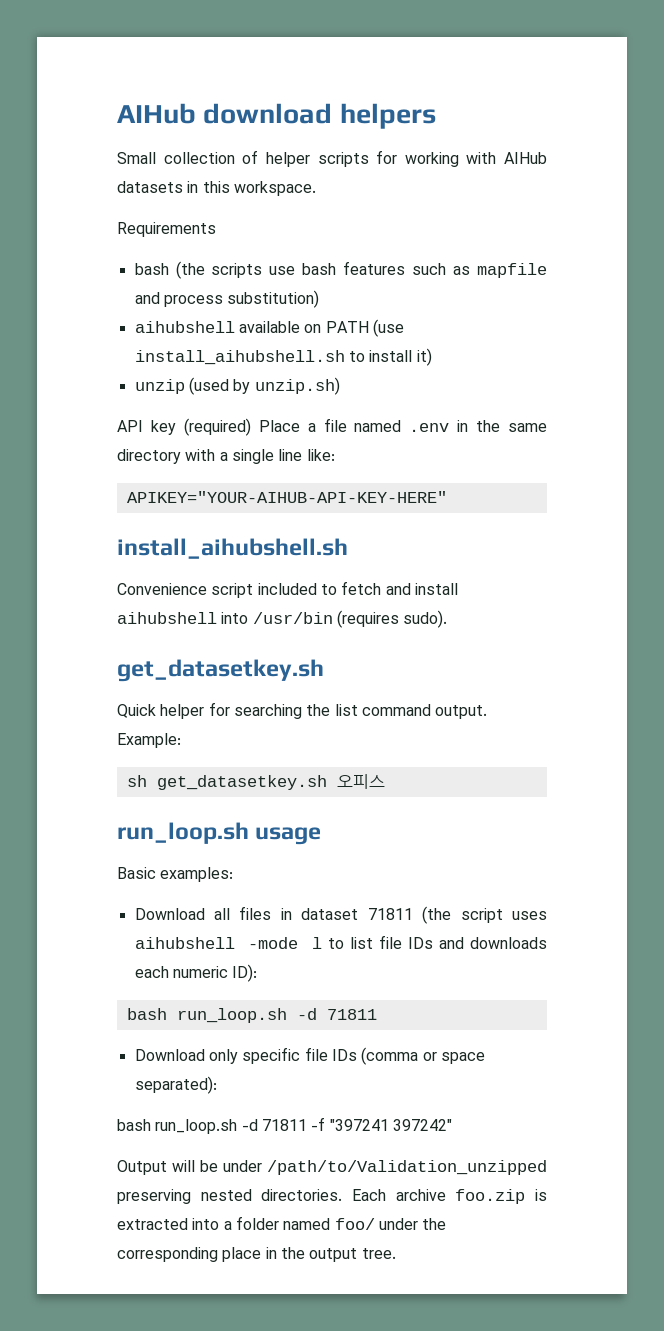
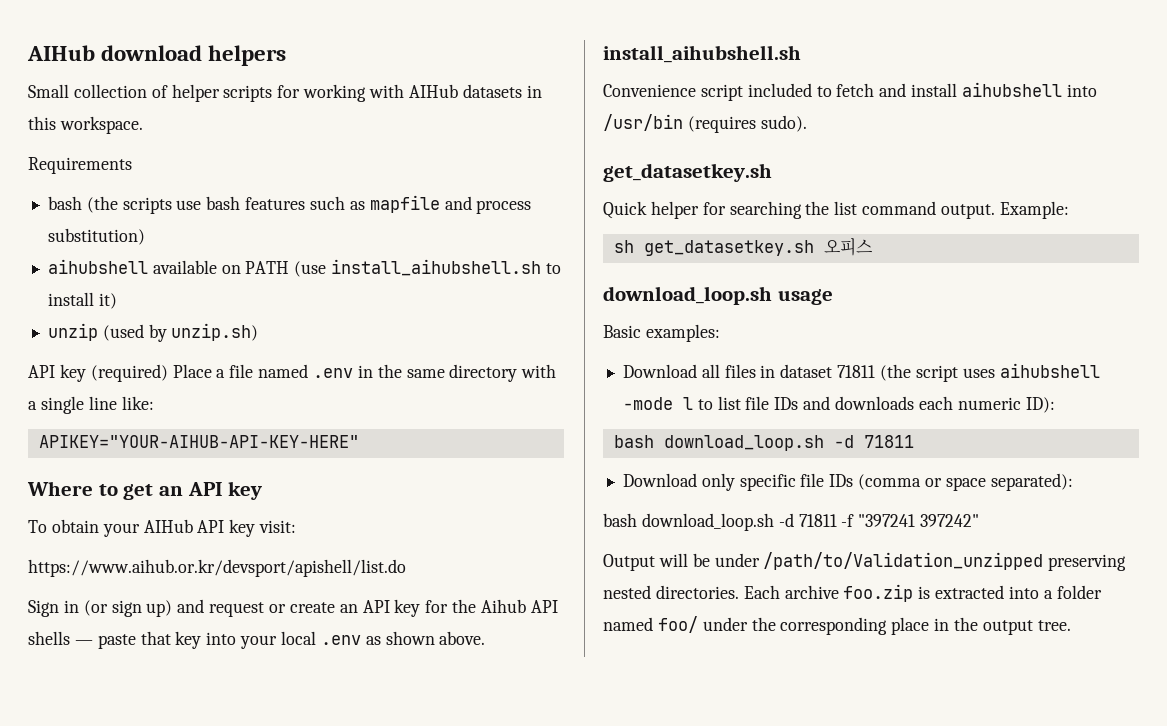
+ Where to get an API key
+ To obtain your AIHub API key visit:
+ https://www.aihub.or.kr/devsport/apishell/list.do
+ Sign in (or sign up) and request or create an API key for the Aihub API shells — paste that key into your local .env as shown above.
- run_loop.sh usage
+ download_loop.sh usage
  Download all files in dataset 71811 (the script uses aihubshell -mode l to list file IDs and downloads each numeric ID):
- bash run_loop.sh -d 71811
+ bash download_loop.sh -d 71811
- bash run_loop.sh -d 71811 -f "397241 397242"
+ bash download_loop.sh -d 71811 -f "397241 397242"

